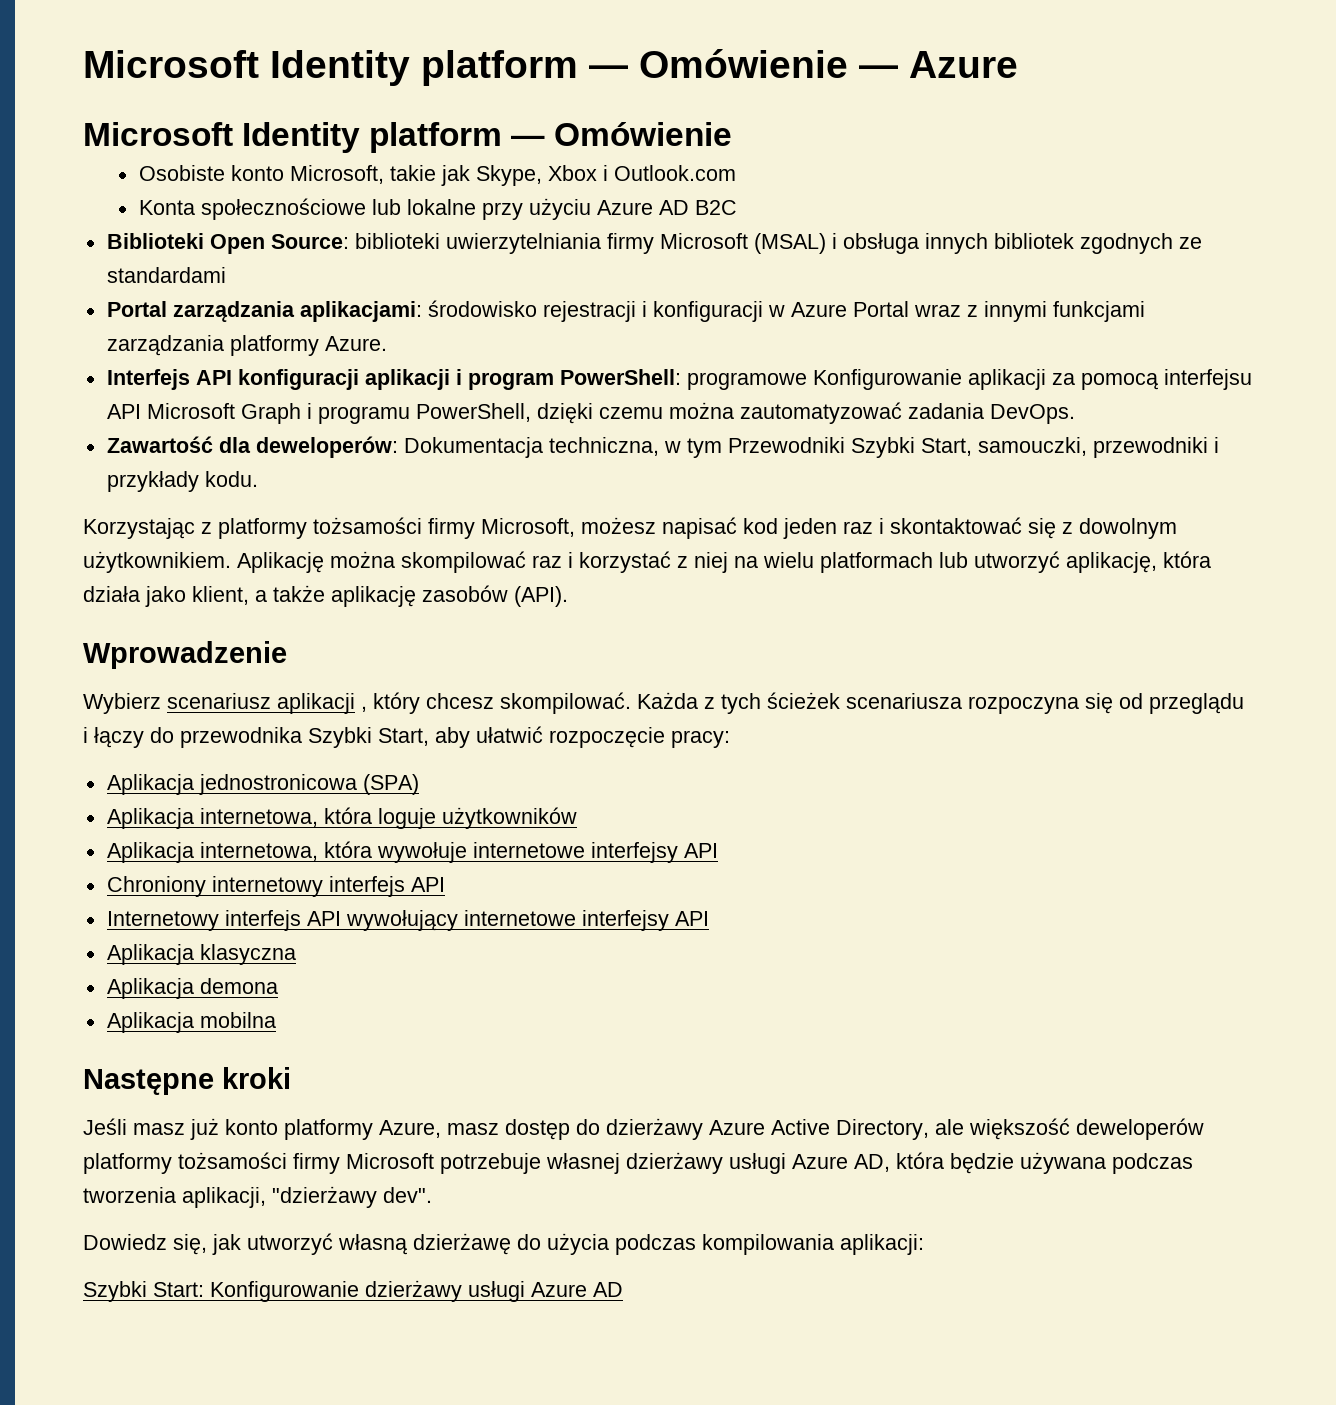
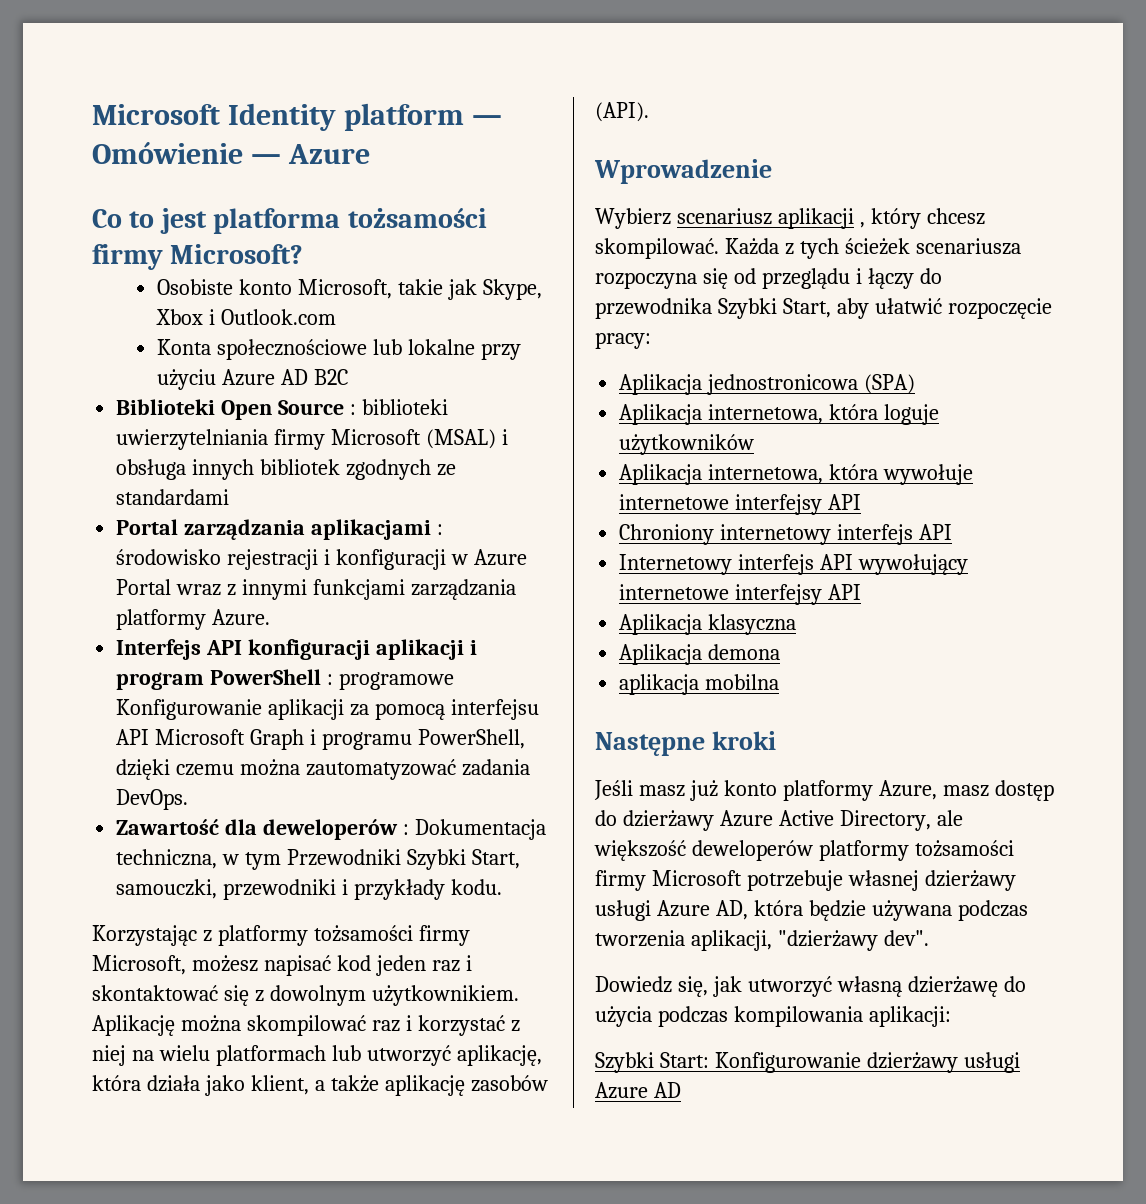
  Microsoft Identity platform — Omówienie — Azure
- Microsoft Identity platform — Omówienie
+ Co to jest platforma tożsamości firmy Microsoft?
- Biblioteki Open Source: biblioteki uwierzytelniania firmy Microsoft (MSAL) i obsługa innych bibliotek zgodnych ze standardami
+ Biblioteki Open Source : biblioteki uwierzytelniania firmy Microsoft (MSAL) i obsługa innych bibliotek zgodnych ze standardami
- Portal zarządzania aplikacjami: środowisko rejestracji i konfiguracji w Azure Portal wraz z innymi funkcjami zarządzania platformy Azure.
+ Portal zarządzania aplikacjami : środowisko rejestracji i konfiguracji w Azure Portal wraz z innymi funkcjami zarządzania platformy Azure.
- Interfejs API konfiguracji aplikacji i program PowerShell: programowe Konfigurowanie aplikacji za pomocą interfejsu API Microsoft Graph i programu PowerShell, dzięki czemu można zautomatyzować zadania DevOps.
+ Interfejs API konfiguracji aplikacji i program PowerShell : programowe Konfigurowanie aplikacji za pomocą interfejsu API Microsoft Graph i programu PowerShell, dzięki czemu można zautomatyzować zadania DevOps.
- Zawartość dla deweloperów: Dokumentacja techniczna, w tym Przewodniki Szybki Start, samouczki, przewodniki i przykłady kodu.
+ Zawartość dla deweloperów : Dokumentacja techniczna, w tym Przewodniki Szybki Start, samouczki, przewodniki i przykłady kodu.
- Aplikacja mobilna
+ aplikacja mobilna

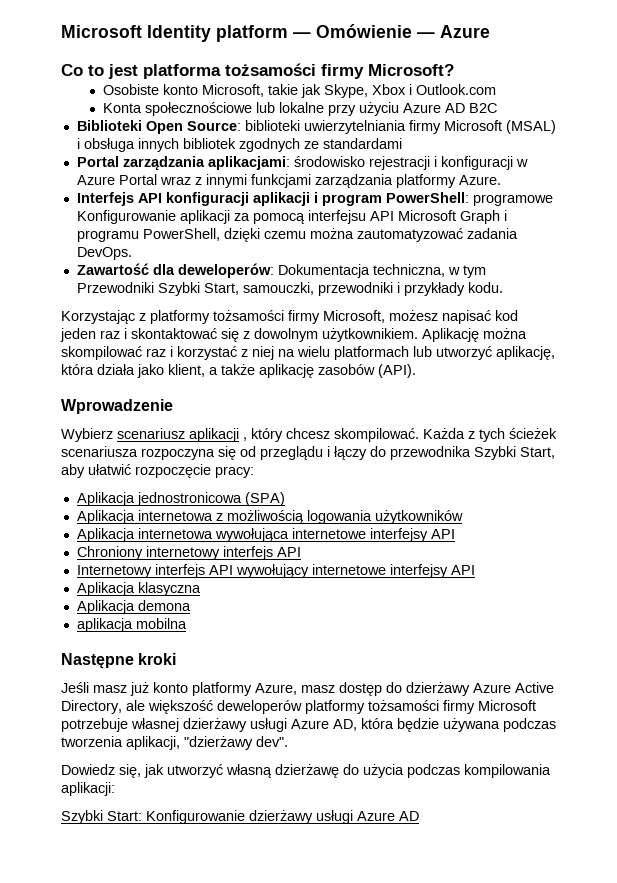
- Biblioteki Open Source : biblioteki uwierzytelniania firmy Microsoft (MSAL) i obsługa innych bibliotek zgodnych ze standardami
+ Biblioteki Open Source: biblioteki uwierzytelniania firmy Microsoft (MSAL) i obsługa innych bibliotek zgodnych ze standardami
- Portal zarządzania aplikacjami : środowisko rejestracji i konfiguracji w Azure Portal wraz z innymi funkcjami zarządzania platformy Azure.
+ Portal zarządzania aplikacjami: środowisko rejestracji i konfiguracji w Azure Portal wraz z innymi funkcjami zarządzania platformy Azure.
- Interfejs API konfiguracji aplikacji i program PowerShell : programowe Konfigurowanie aplikacji za pomocą interfejsu API Microsoft Graph i programu PowerShell, dzięki czemu można zautomatyzować zadania DevOps.
+ Interfejs API konfiguracji aplikacji i program PowerShell: programowe Konfigurowanie aplikacji za pomocą interfejsu API Microsoft Graph i programu PowerShell, dzięki czemu można zautomatyzować zadania DevOps.
- Zawartość dla deweloperów : Dokumentacja techniczna, w tym Przewodniki Szybki Start, samouczki, przewodniki i przykłady kodu.
+ Zawartość dla deweloperów: Dokumentacja techniczna, w tym Przewodniki Szybki Start, samouczki, przewodniki i przykłady kodu.
- Aplikacja internetowa, która loguje użytkowników
+ Aplikacja internetowa z możliwością logowania użytkowników
- Aplikacja internetowa, która wywołuje internetowe interfejsy API
+ Aplikacja internetowa wywołująca internetowe interfejsy API

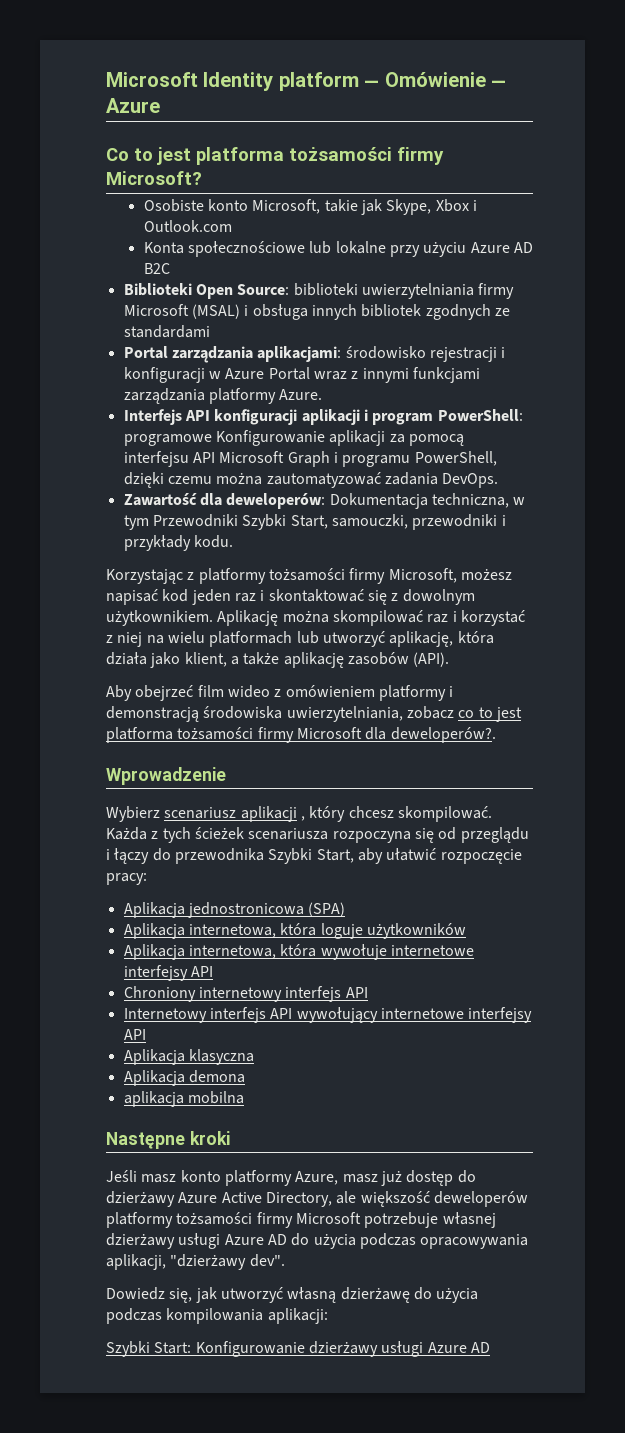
+ Aby obejrzeć film wideo z omówieniem platformy i demonstracją środowiska uwierzytelniania, zobacz co to jest platforma tożsamości firmy Microsoft dla deweloperów?.
- Aplikacja internetowa z możliwością logowania użytkowników
+ Aplikacja internetowa, która loguje użytkowników
- Aplikacja internetowa wywołująca internetowe interfejsy API
+ Aplikacja internetowa, która wywołuje internetowe interfejsy API
- Jeśli masz już konto platformy Azure, masz dostęp do dzierżawy Azure Active Directory, ale większość deweloperów platformy tożsamości firmy Microsoft potrzebuje własnej dzierżawy usługi Azure AD, która będzie używana podczas tworzenia aplikacji, "dzierżawy dev".
+ Jeśli masz konto platformy Azure, masz już dostęp do dzierżawy Azure Active Directory, ale większość deweloperów platformy tożsamości firmy Microsoft potrzebuje własnej dzierżawy usługi Azure AD do użycia podczas opracowywania aplikacji, "dzierżawy dev".

